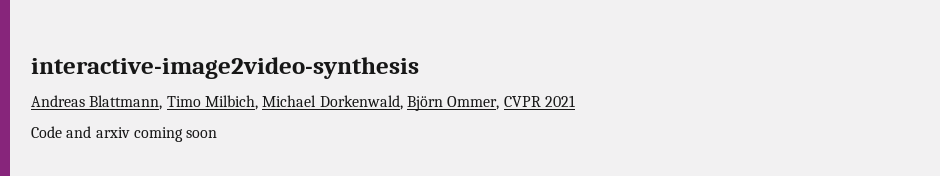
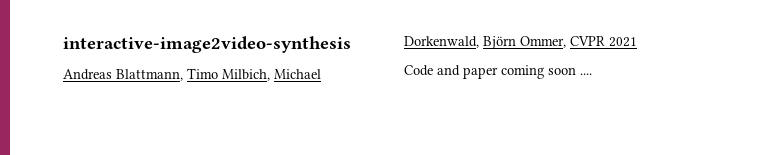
- Code and arxiv coming soon
+ Code and paper coming soon ....

